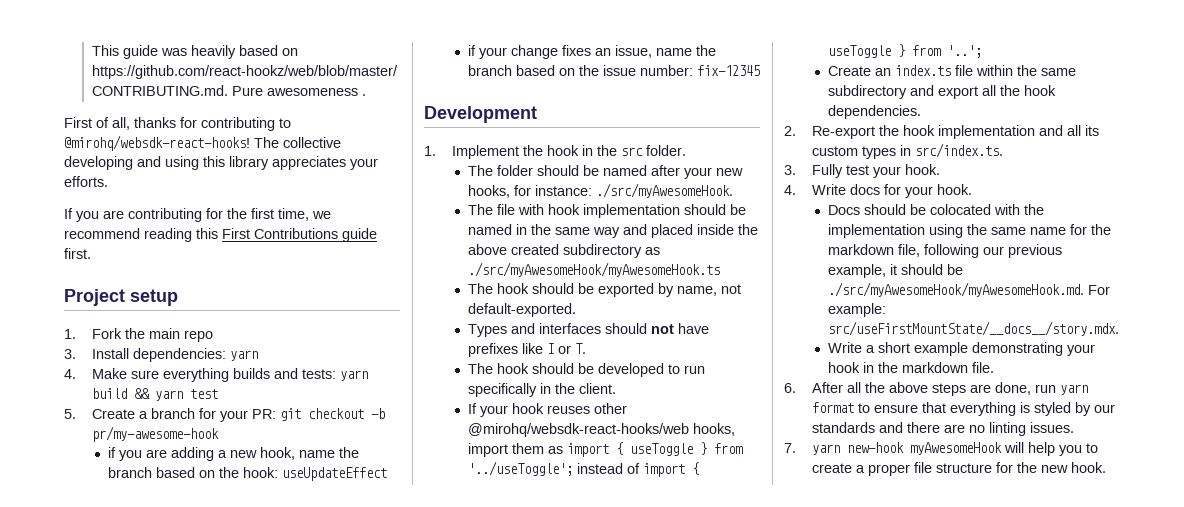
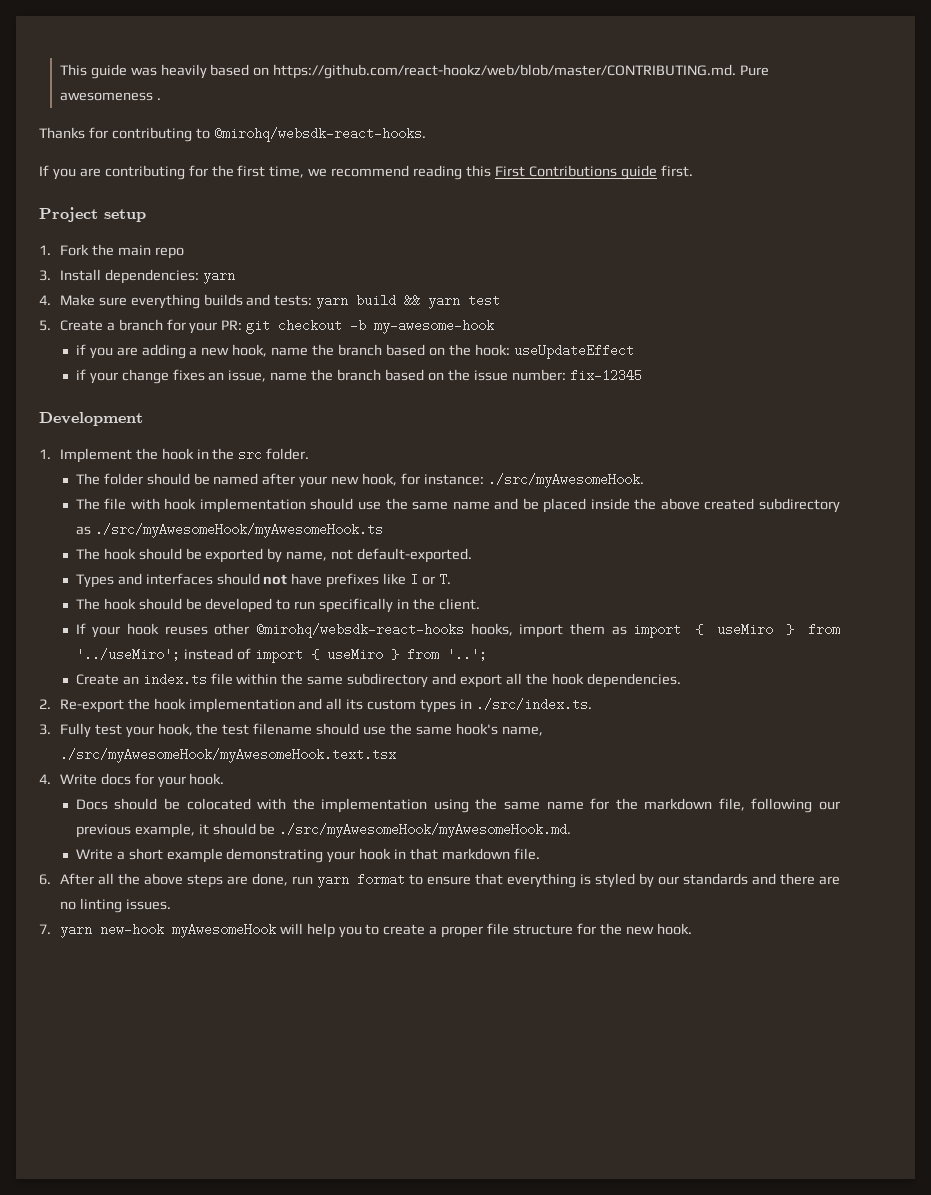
- First of all, thanks for contributing to @mirohq/websdk-react-hooks! The collective developing and using this library appreciates your efforts.
+ Thanks for contributing to @mirohq/websdk-react-hooks.
- 5. Create a branch for your PR: git checkout -b pr/my-awesome-hook
+ 5. Create a branch for your PR: git checkout -b my-awesome-hook
- The folder should be named after your new hooks, for instance: ./src/myAwesomeHook.
+ The folder should be named after your new hook, for instance: ./src/myAwesomeHook.
- The file with hook implementation should be named in the same way and placed inside the above created subdirectory as ./src/myAwesomeHook/myAwesomeHook.ts
+ The file with hook implementation should use the same name and be placed inside the above created subdirectory as ./src/myAwesomeHook/myAwesomeHook.ts
- If your hook reuses other @mirohq/websdk-react-hooks/web hooks, import them as import { useToggle } from '../useToggle'; instead of import { useToggle } from '..';
+ If your hook reuses other @mirohq/websdk-react-hooks hooks, import them as import { useMiro } from '../useMiro'; instead of import { useMiro } from '..';
- 2. Re-export the hook implementation and all its custom types in src/index.ts.
+ 2. Re-export the hook implementation and all its custom types in ./src/index.ts.
- 3. Fully test your hook.
+ 3. Fully test your hook, the test filename should use the same hook's name, ./src/myAwesomeHook/myAwesomeHook.text.tsx
- Docs should be colocated with the implementation using the same name for the markdown file, following our previous example, it should be ./src/myAwesomeHook/myAwesomeHook.md. For example: src/useFirstMountState/__docs__/story.mdx.
+ Docs should be colocated with the implementation using the same name for the markdown file, following our previous example, it should be ./src/myAwesomeHook/myAwesomeHook.md.
- Write a short example demonstrating your hook in the markdown file.
+ Write a short example demonstrating your hook in that markdown file.

